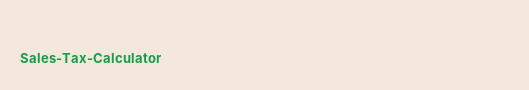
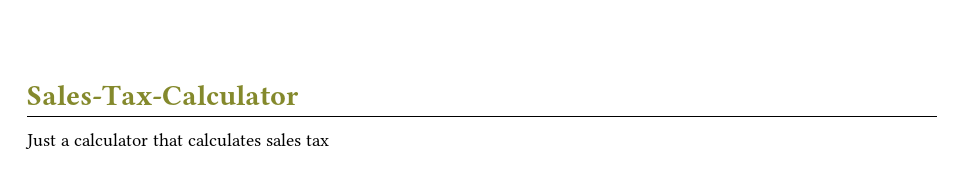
+ Just a calculator that calculates sales tax

